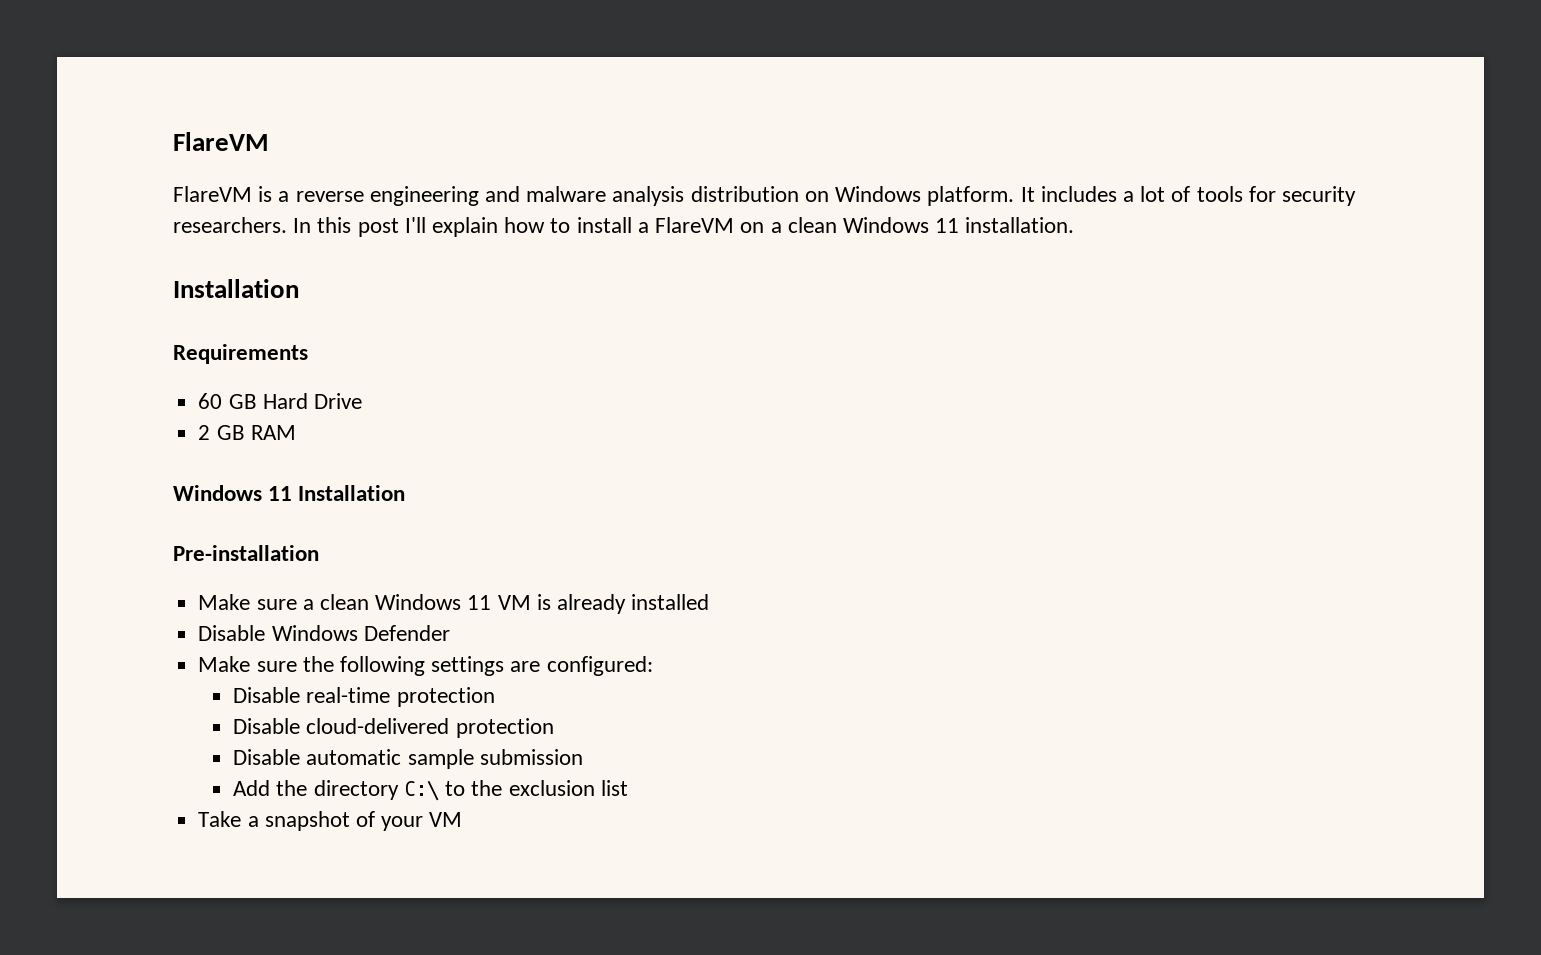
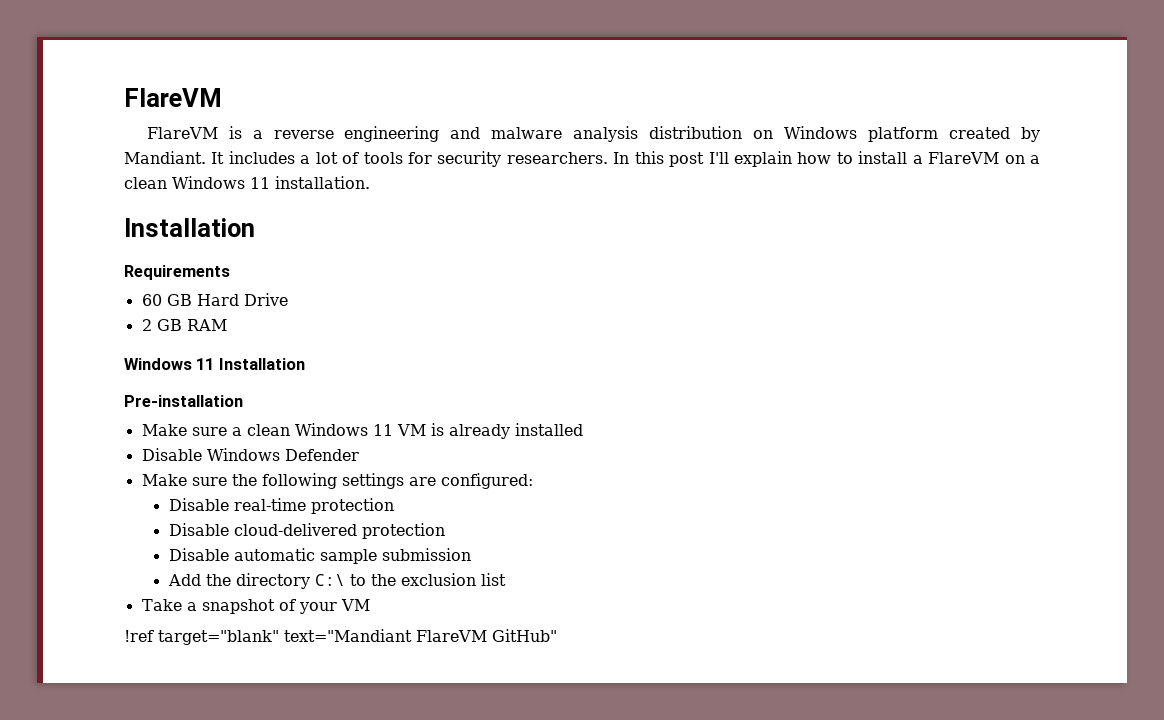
- FlareVM is a reverse engineering and malware analysis distribution on Windows platform.
+ FlareVM is a reverse engineering and malware analysis distribution on Windows platform created by Mandiant.
+ !ref target="blank" text="Mandiant FlareVM GitHub"

